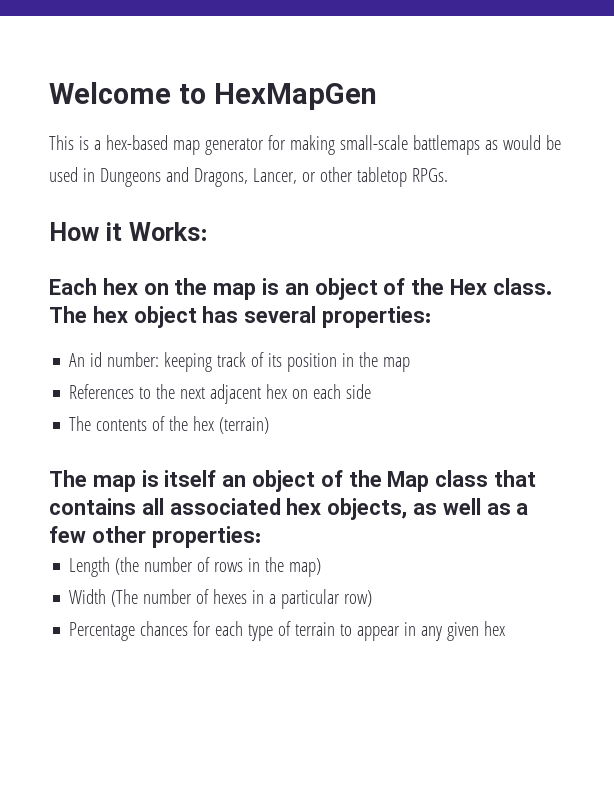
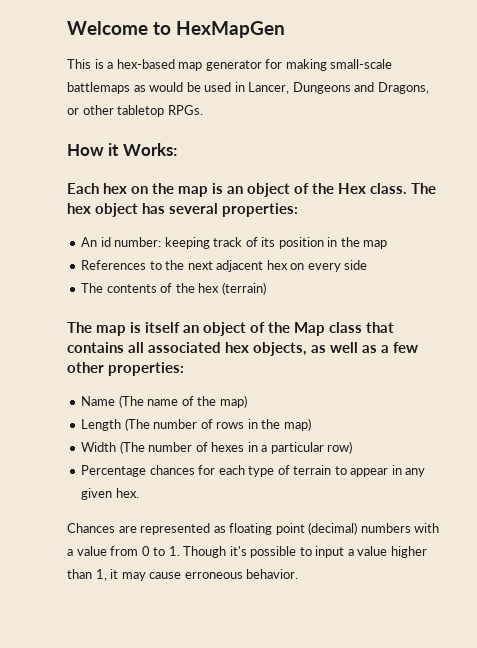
- This is a hex-based map generator for making small-scale battlemaps as would be used in Dungeons and Dragons, Lancer, or other tabletop RPGs.
+ This is a hex-based map generator for making small-scale battlemaps as would be used in Lancer, Dungeons and Dragons, or other tabletop RPGs.
- References to the next adjacent hex on each side
+ References to the next adjacent hex on every side
+ Name (The name of the map)
- Length (the number of rows in the map)
+ Length (The number of rows in the map)
- Percentage chances for each type of terrain to appear in any given hex
+ Percentage chances for each type of terrain to appear in any given hex.
+ Chances are represented as floating point (decimal) numbers with a value from 0 to 1. Though it's possible to input a value higher than 1, it may cause erroneous behavior.

